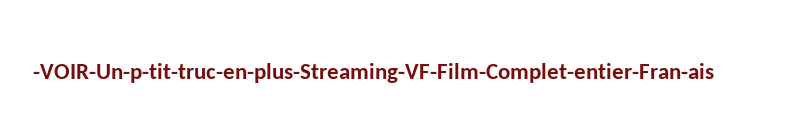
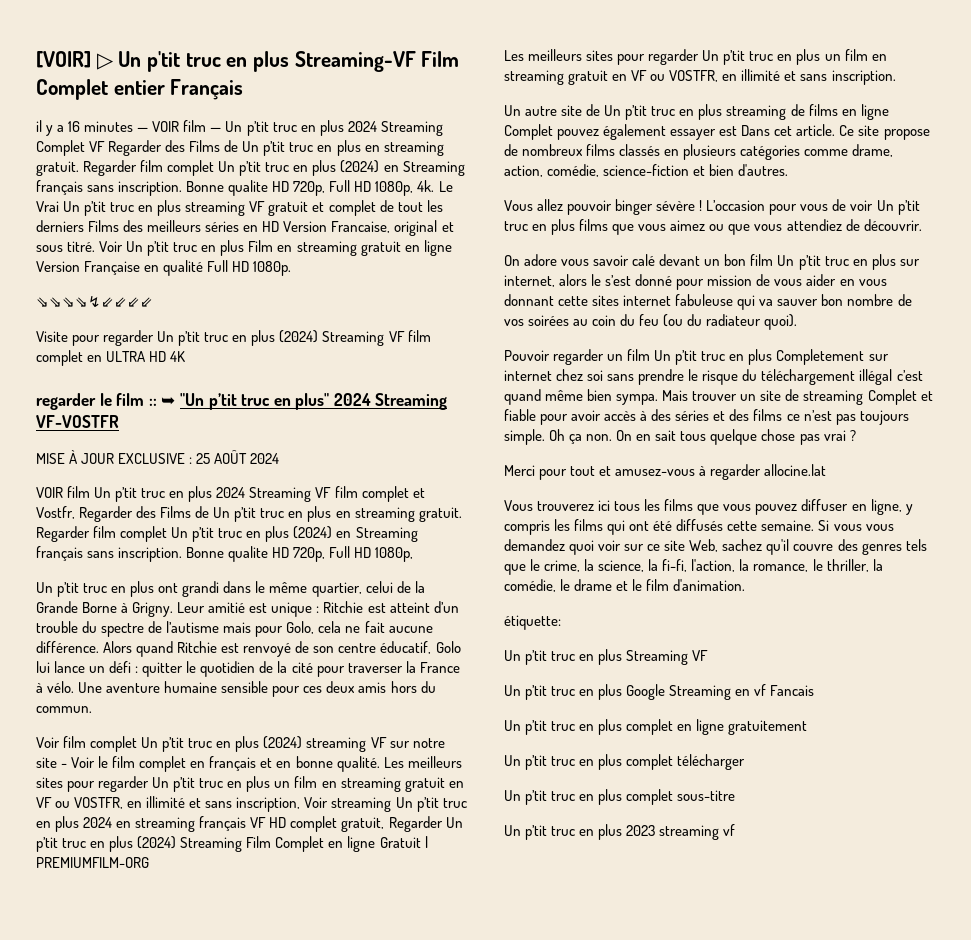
- -VOIR-Un-p-tit-truc-en-plus-Streaming-VF-Film-Complet-entier-Fran-ais
+ [VOIR] ▷ Un p'tit truc en plus Streaming-VF Film Complet entier Français
+ il y a 16 minutes — VOIR film — Un p’tit truc en plus 2024 Streaming Complet VF Regarder des Films de Un p’tit truc en plus en streaming gratuit. Regarder film complet Un p’tit truc en plus (2024) en Streaming français sans inscription. Bonne qualite HD 720p, Full HD 1080p, 4k. Le Vrai Un p’tit truc en plus streaming VF gratuit et complet de tout les derniers Films des meilleurs séries en HD Version Francaise, original et sous titré. Voir Un p’tit truc en plus Film en streaming gratuit en ligne Version Française en qualité Full HD 1080p.
+ ⇘⇘⇘⇘↯⇙⇙⇙⇙
+ Visite pour regarder Un p’tit truc en plus (2024) Streaming VF film complet en ULTRA HD 4K
+ regarder le film :: ➥ "Un p’tit truc en plus" 2024 Streaming VF-VOSTFR
+ MISE À JOUR EXCLUSIVE : 25 AOÛT 2024
+ VOIR film Un p’tit truc en plus 2024 Streaming VF film complet et Vostfr, Regarder des Films de Un p’tit truc en plus en streaming gratuit. Regarder film complet Un p’tit truc en plus (2024) en Streaming français sans inscription. Bonne qualite HD 720p, Full HD 1080p,
+ Un p’tit truc en plus ont grandi dans le même quartier, celui de la Grande Borne à Grigny. Leur amitié est unique : Ritchie est atteint d’un trouble du spectre de l’autisme mais pour Golo, cela ne fait aucune différence. Alors quand Ritchie est renvoyé de son centre éducatif, Golo lui lance un défi : quitter le quotidien de la cité pour traverser la France à vélo. Une aventure humaine sensible pour ces deux amis hors du commun.
+ Voir film complet Un p’tit truc en plus (2024) streaming VF sur notre site - Voir le film complet en français et en bonne qualité. Les meilleurs sites pour regarder Un p’tit truc en plus un film en streaming gratuit en VF ou VOSTFR, en illimité et sans inscription, Voir streaming Un p’tit truc en plus 2024 en streaming français VF HD complet gratuit, Regarder Un p’tit truc en plus (2024) Streaming Film Complet en ligne Gratuit | PREMIUMFILM-ORG
+ Les meilleurs sites pour regarder Un p’tit truc en plus un film en streaming gratuit en VF ou VOSTFR, en illimité et sans inscription.
+ Un autre site de Un p’tit truc en plus streaming de films en ligne Complet pouvez également essayer est Dans cet article. Ce site propose de nombreux films classés en plusieurs catégories comme drame, action, comédie, science-fiction et bien d'autres.
+ Vous allez pouvoir binger sévère ! L’occasion pour vous de voir Un p’tit truc en plus films que vous aimez ou que vous attendiez de découvrir.
+ On adore vous savoir calé devant un bon film Un p’tit truc en plus sur internet, alors le s’est donné pour mission de vous aider en vous donnant cette sites internet fabuleuse qui va sauver bon nombre de vos soirées au coin du feu (ou du radiateur quoi).
+ Pouvoir regarder un film Un p’tit truc en plus Completement sur internet chez soi sans prendre le risque du téléchargement illégal c’est quand même bien sympa. Mais trouver un site de streaming Complet et fiable pour avoir accès à des séries et des films ce n’est pas toujours simple. Oh ça non. On en sait tous quelque chose pas vrai ?
+ Merci pour tout et amusez-vous à regarder allocine.lat
+ Vous trouverez ici tous les films que vous pouvez diffuser en ligne, y compris les films qui ont été diffusés cette semaine. Si vous vous demandez quoi voir sur ce site Web, sachez qu'il couvre des genres tels que le crime, la science, la fi-fi, l'action, la romance, le thriller, la comédie, le drame et le film d'animation.
+ étiquette:
+ Un p’tit truc en plus Streaming VF
+ Un p’tit truc en plus Google Streaming en vf Fancais
+ Un p’tit truc en plus complet en ligne gratuitement
+ Un p’tit truc en plus complet télécharger
+ Un p’tit truc en plus complet sous-titre
+ Un p’tit truc en plus 2023 streaming vf

